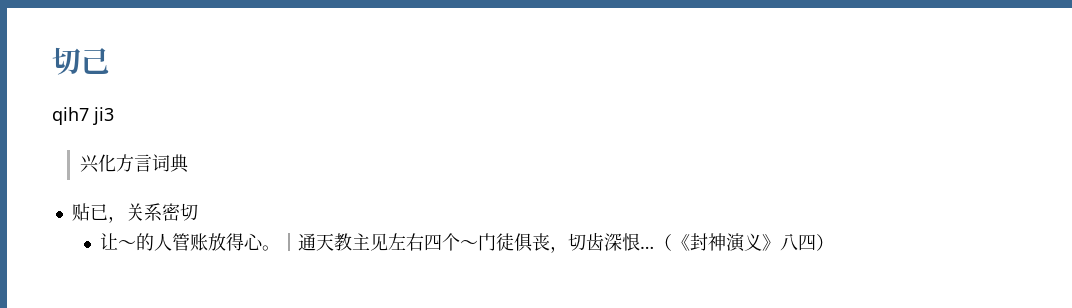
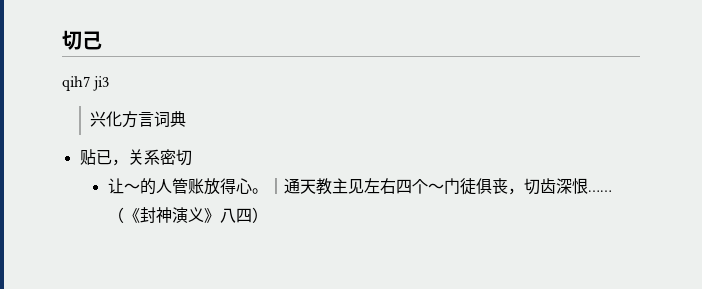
- ｜通天教主见左右四个～门徒俱丧，切齿深恨…
+ ｜通天教主见左右四个～门徒俱丧，切齿深恨……

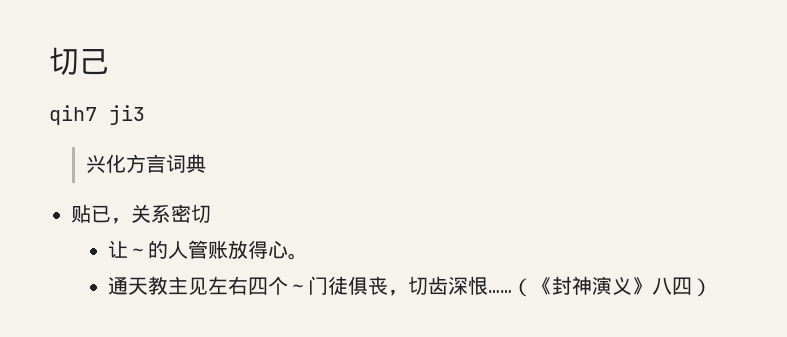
- 让～的人管账放得心。｜通天教主见左右四个～门徒俱丧，切齿深恨……
+ 让～的人管账放得心。
+ 通天教主见左右四个～门徒俱丧，切齿深恨……

